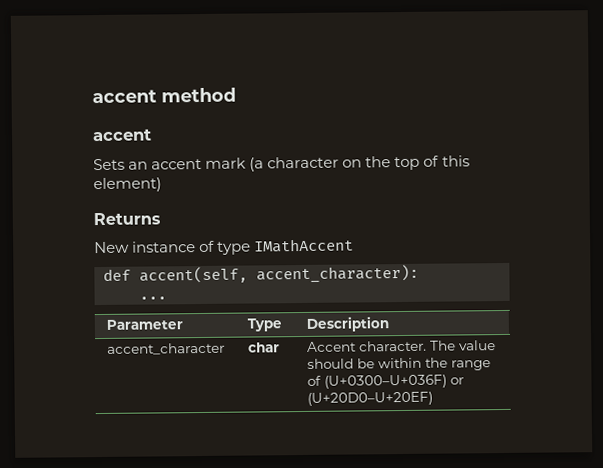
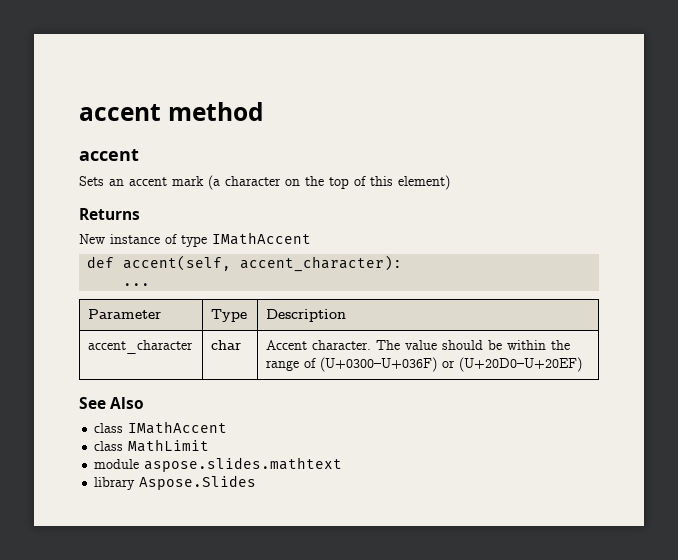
+ See Also
+ class IMathAccent
+ class MathLimit
+ module aspose.slides.mathtext
+ library Aspose.Slides

